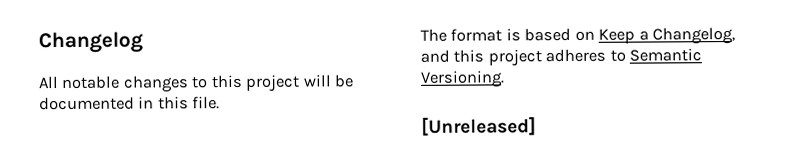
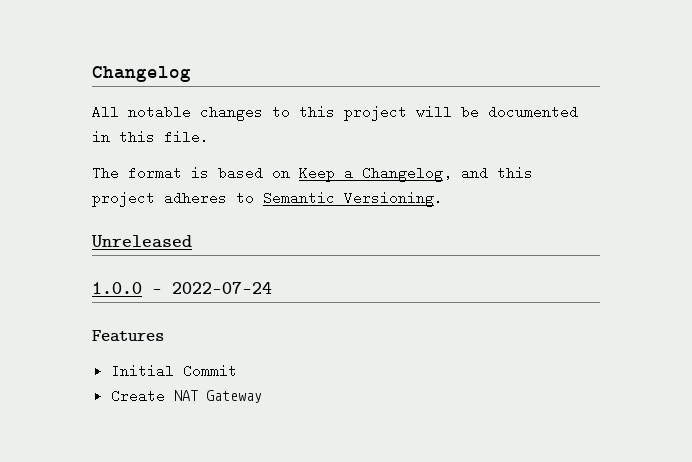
- [Unreleased]
+ Unreleased
+ 1.0.0 - 2022-07-24
+ Features
+ Initial Commit
+ Create NAT Gateway

